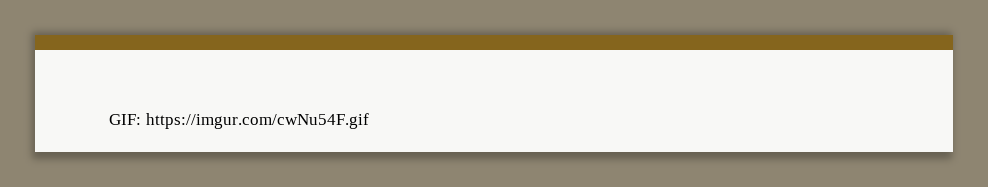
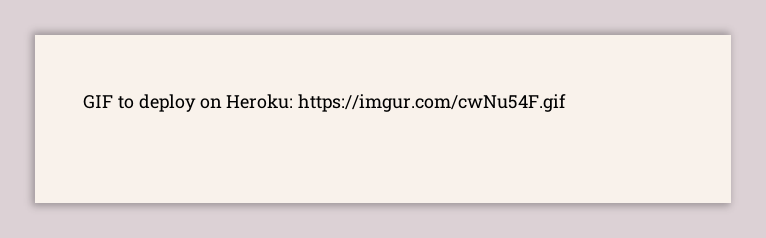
- GIF: https://imgur.com/cwNu54F.gif
+ GIF to deploy on Heroku: https://imgur.com/cwNu54F.gif

